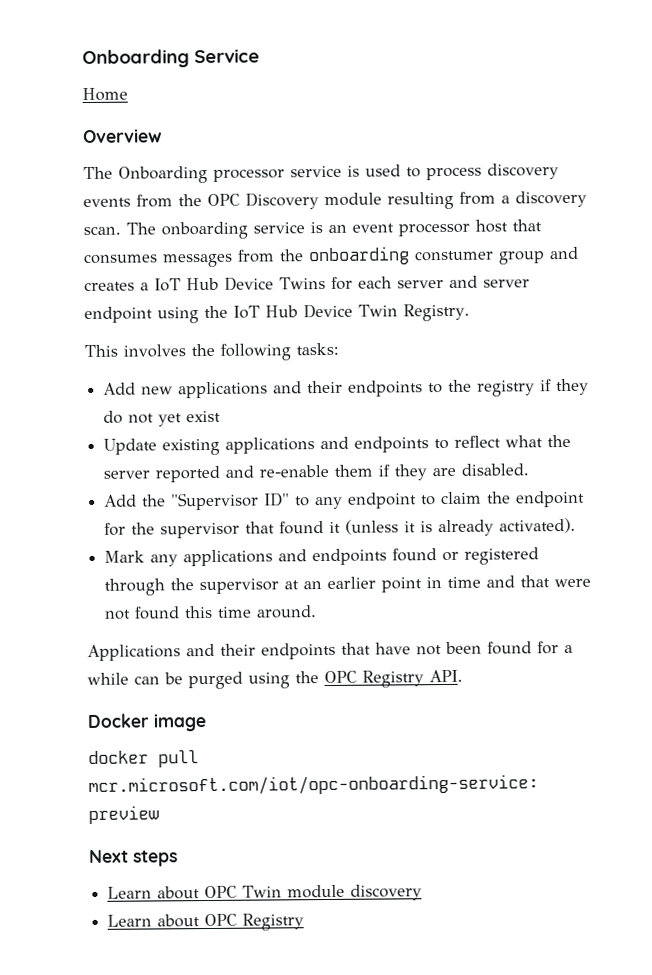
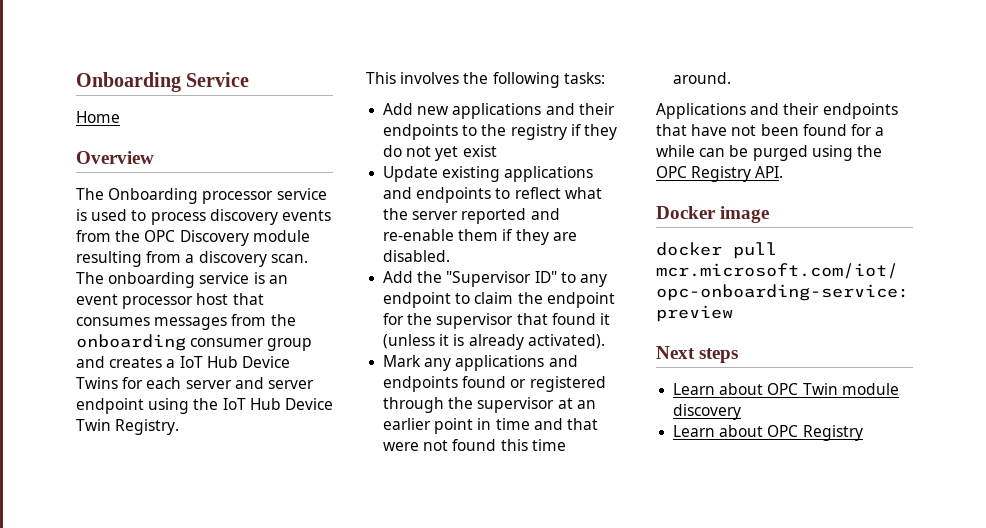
- The onboarding service is an event processor host that consumes messages from the onboarding constumer group and creates a IoT Hub Device Twins for each server and server endpoint using the IoT Hub Device Twin Registry.
+ The onboarding service is an event processor host that consumes messages from the onboarding consumer group and creates a IoT Hub Device Twins for each server and server endpoint using the IoT Hub Device Twin Registry.

